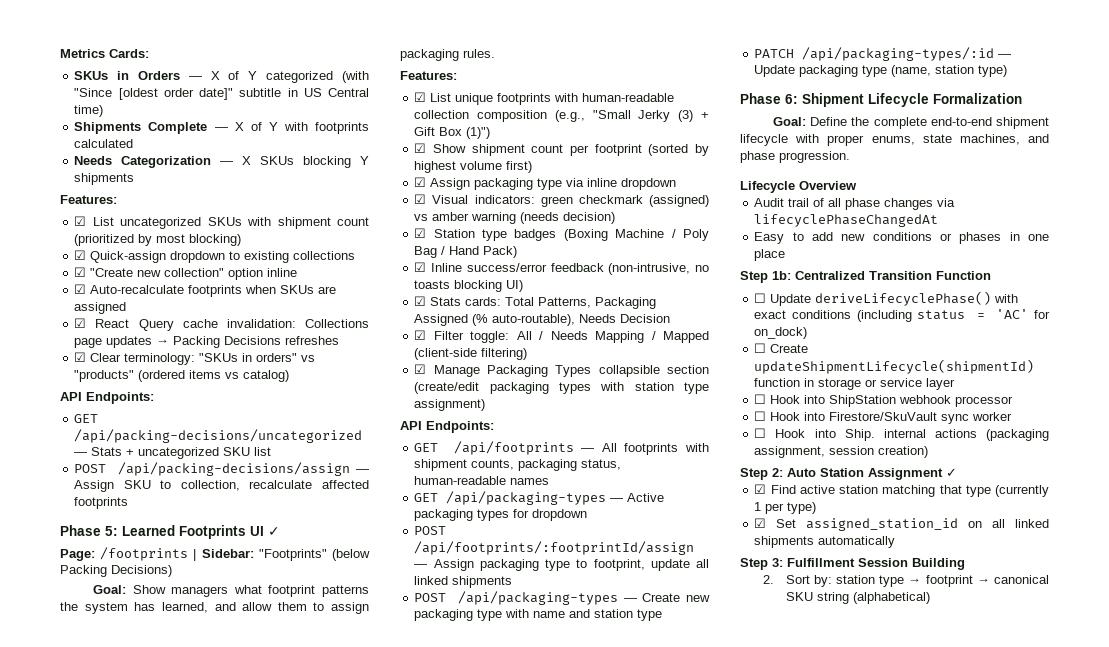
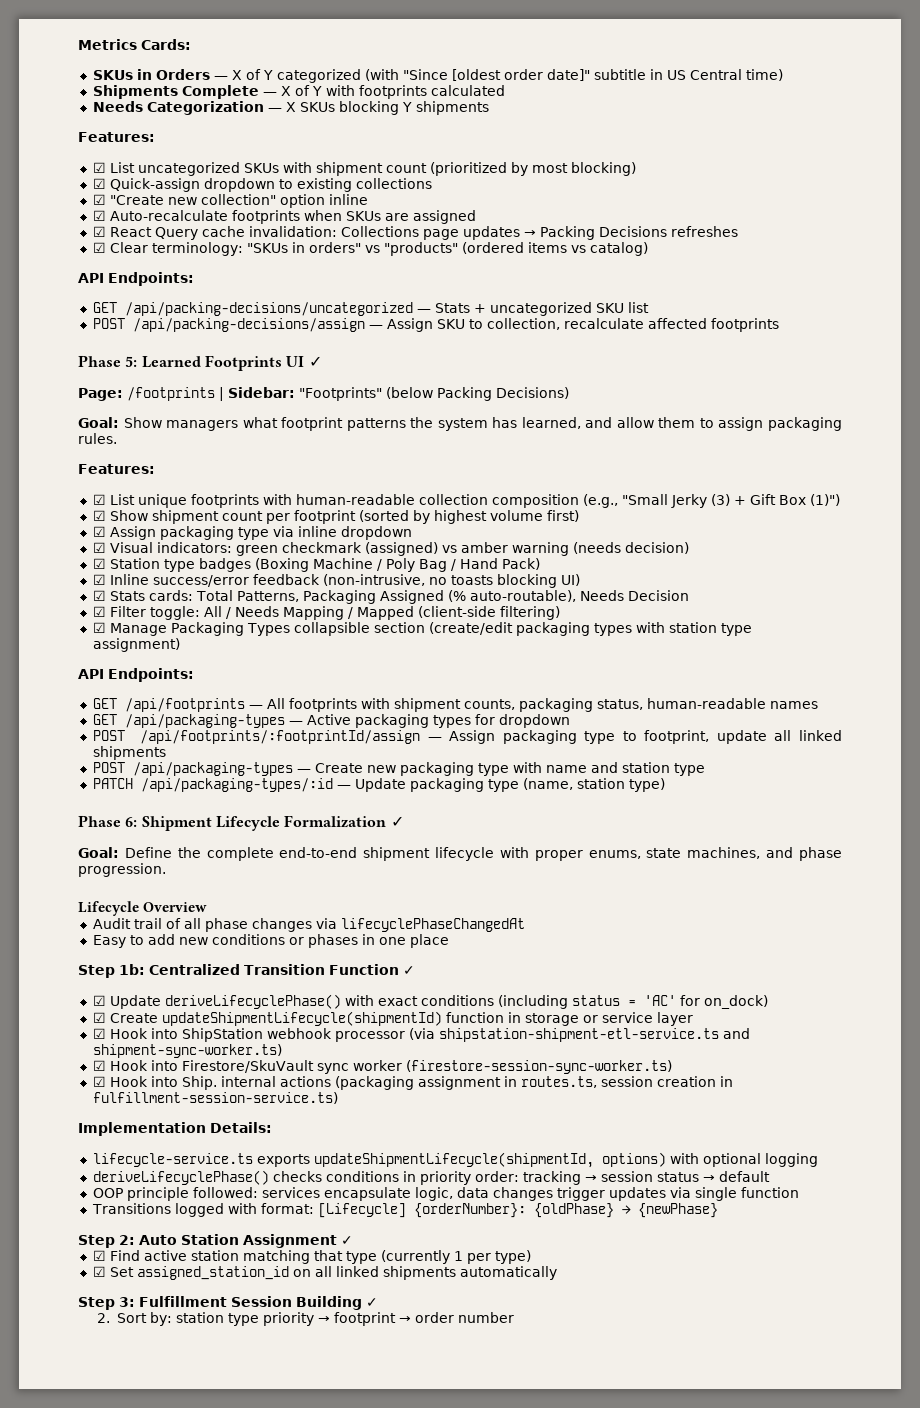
- Phase 6: Shipment Lifecycle Formalization
+ Phase 6: Shipment Lifecycle Formalization ✓
- Step 1b: Centralized Transition Function
- ☐ Update deriveLifecyclePhase() with exact conditions (including status = 'AC' for on_dock)
+ Step 1b: Centralized Transition Function ✓
+ ☑ Update deriveLifecyclePhase() with exact conditions (including status = 'AC' for on_dock)
- ☐ Create updateShipmentLifecycle(shipmentId) function in storage or service layer
+ ☑ Create updateShipmentLifecycle(shipmentId) function in storage or service layer
- ☐ Hook into ShipStation webhook processor
- ☐ Hook into Firestore/SkuVault sync worker
- ☐ Hook into Ship. internal actions (packaging assignment, session creation)
+ ☑ Hook into ShipStation webhook processor (via shipstation-shipment-etl-service.ts and shipment-sync-worker.ts)
+ ☑ Hook into Firestore/SkuVault sync worker (firestore-session-sync-worker.ts)
+ ☑ Hook into Ship. internal actions (packaging assignment in routes.ts, session creation in fulfillment-session-service.ts)
+ Implementation Details:
+ lifecycle-service.ts exports updateShipmentLifecycle(shipmentId, options) with optional logging
+ deriveLifecyclePhase() checks conditions in priority order: tracking → session status → default
+ OOP principle followed: services encapsulate logic, data changes trigger updates via single function
+ Transitions logged with format: [Lifecycle] {orderNumber}: {oldPhase} → {newPhase}
- Step 3: Fulfillment Session Building
+ Step 3: Fulfillment Session Building ✓
- 2. Sort by: station type → footprint → canonical SKU string (alphabetical)
+ 2. Sort by: station type priority → footprint → order number

